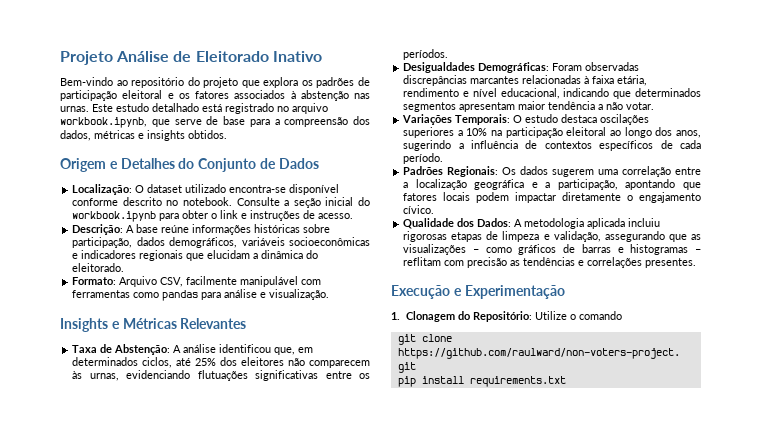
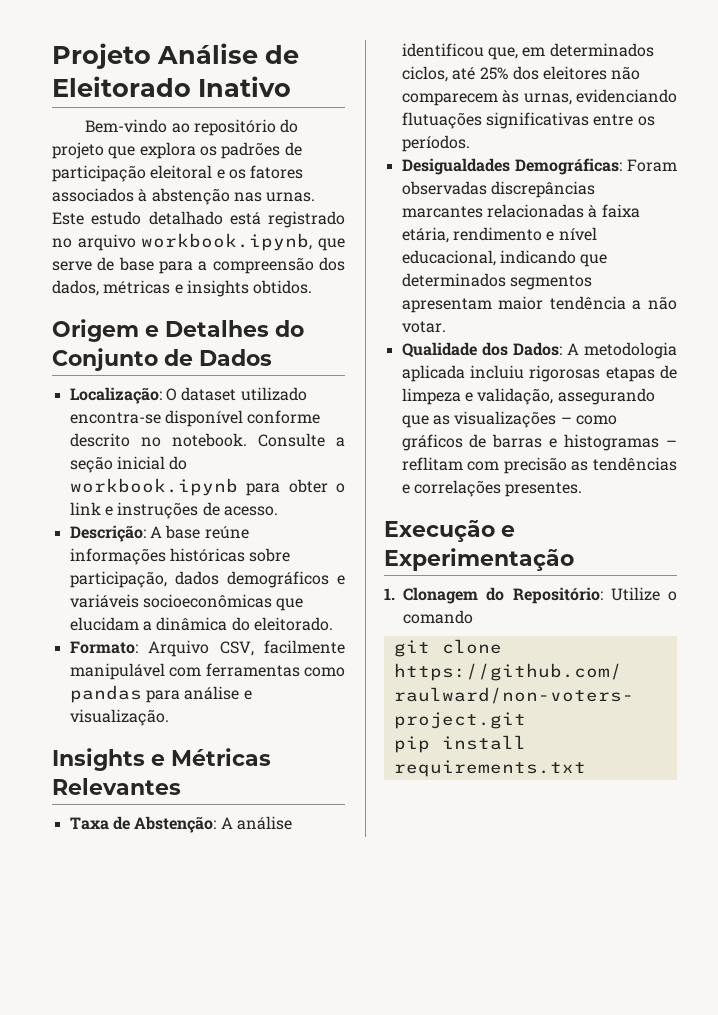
- Descrição: A base reúne informações históricas sobre participação, dados demográficos, variáveis socioeconômicas e indicadores regionais que elucidam a dinâmica do eleitorado.
+ Descrição: A base reúne informações históricas sobre participação, dados demográficos e variáveis socioeconômicas que elucidam a dinâmica do eleitorado.
- Variações Temporais: O estudo destaca oscilações superiores a 10% na participação eleitoral ao longo dos anos, sugerindo a influência de contextos específicos de cada período.
- Padrões Regionais: Os dados sugerem uma correlação entre a localização geográfica e a participação, apontando que fatores locais podem impactar diretamente o engajamento cívico.

